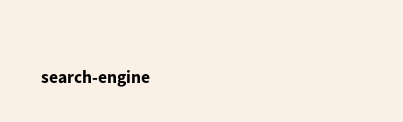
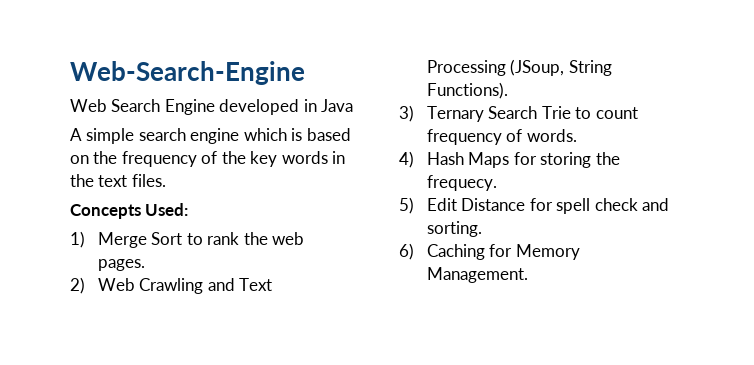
- search-engine
+ Web-Search-Engine
+ Web Search Engine developed in Java
+ A simple search engine which is based on the frequency of the key words in the text files.
+ Concepts Used:
+ 1) Merge Sort to rank the web pages.
+ 2) Web Crawling and Text Processing (JSoup, String Functions).
+ 3) Ternary Search Trie to count frequency of words.
+ 4) Hash Maps for storing the frequecy.
+ 5) Edit Distance for spell check and sorting.
+ 6) Caching for Memory Management.

